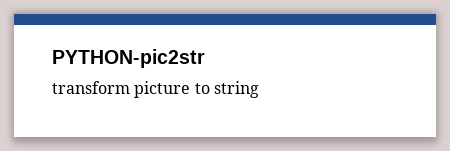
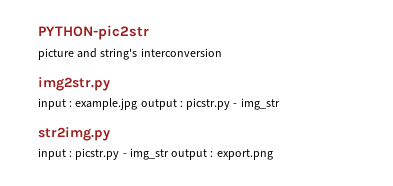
- transform picture to string
+ picture and string's interconversion
+ img2str.py
+ input : example.jpg output : picstr.py - img_str
+ str2img.py
+ input : picstr.py - img_str output : export.png

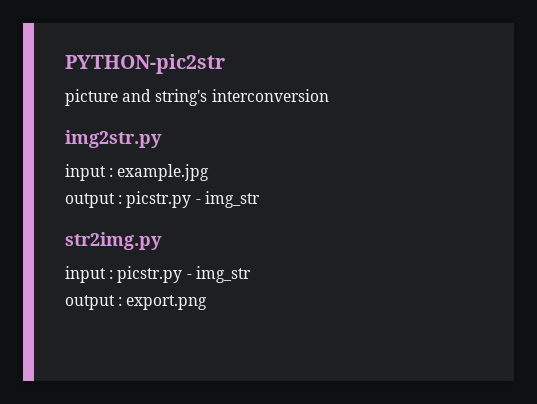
- input : example.jpg output : picstr.py - img_str
+ input : example.jpg
+ output : picstr.py - img_str
- input : picstr.py - img_str output : export.png
+ input : picstr.py - img_str
+ output : export.png

